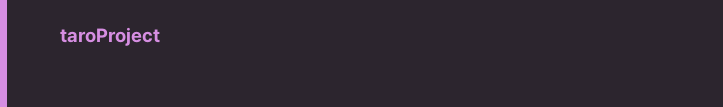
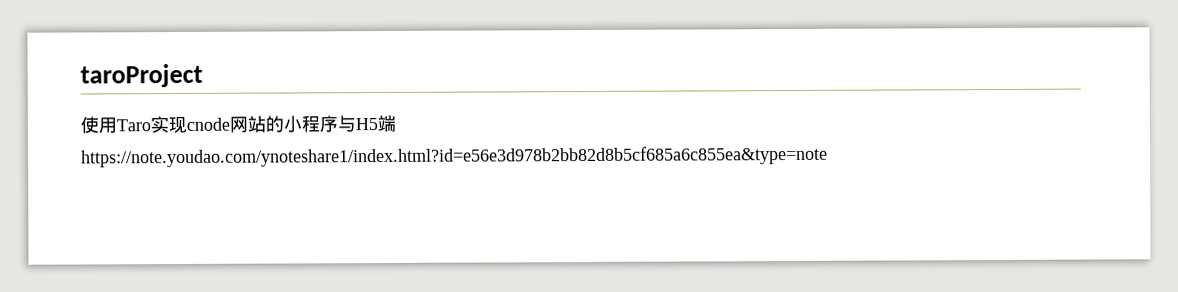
+ 使用Taro实现cnode网站的小程序与H5端https://note.youdao.com/ynoteshare1/index.html?id=e56e3d978b2bb82d8b5cf685a6c855ea&type=note

